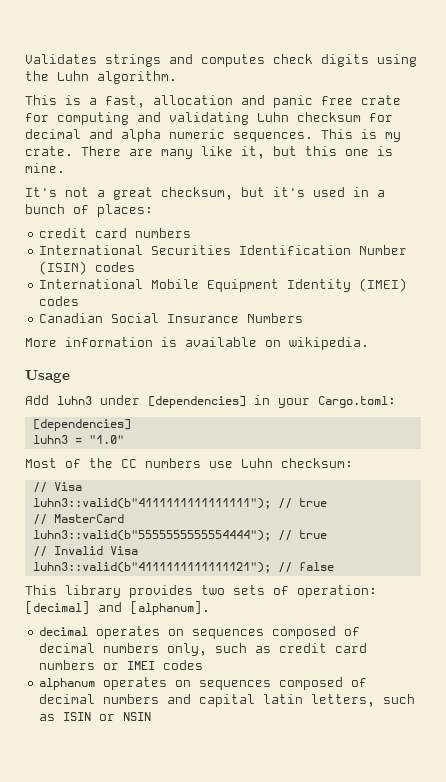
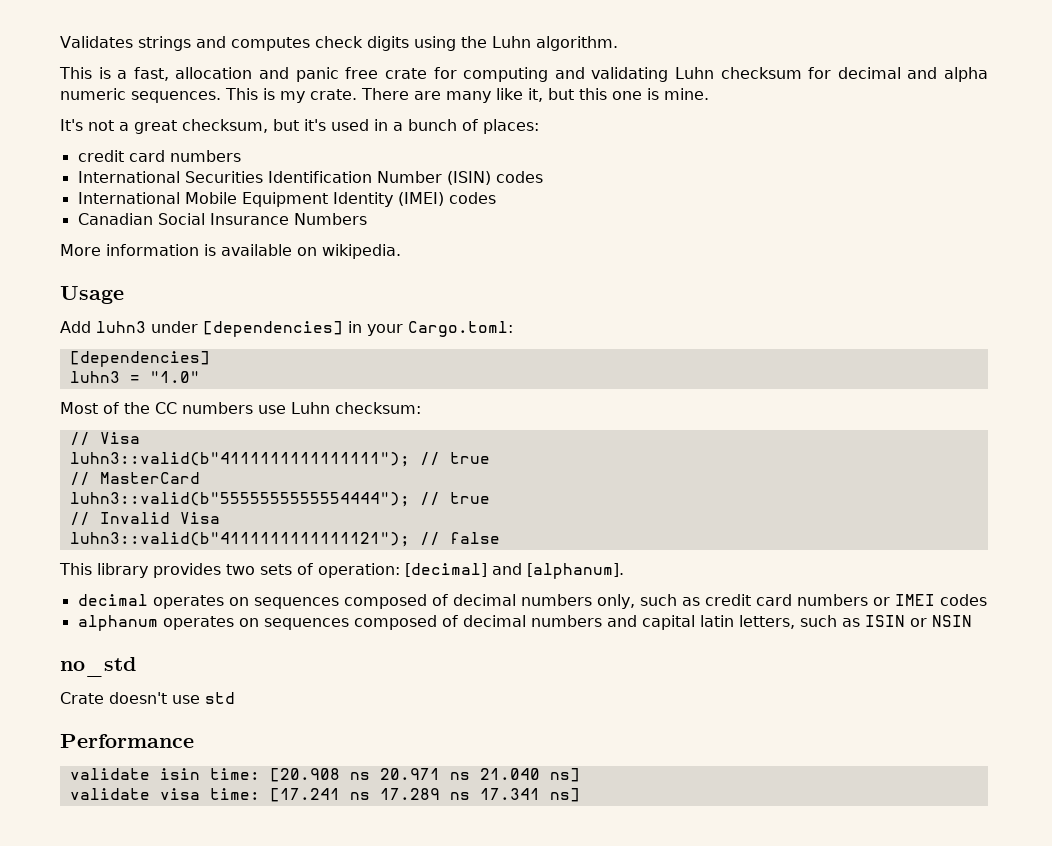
+ no_std
+ Crate doesn't use std
+ Performance
+ validate isin time: [20.908 ns 20.971 ns 21.040 ns]
+ validate visa time: [17.241 ns 17.289 ns 17.341 ns]

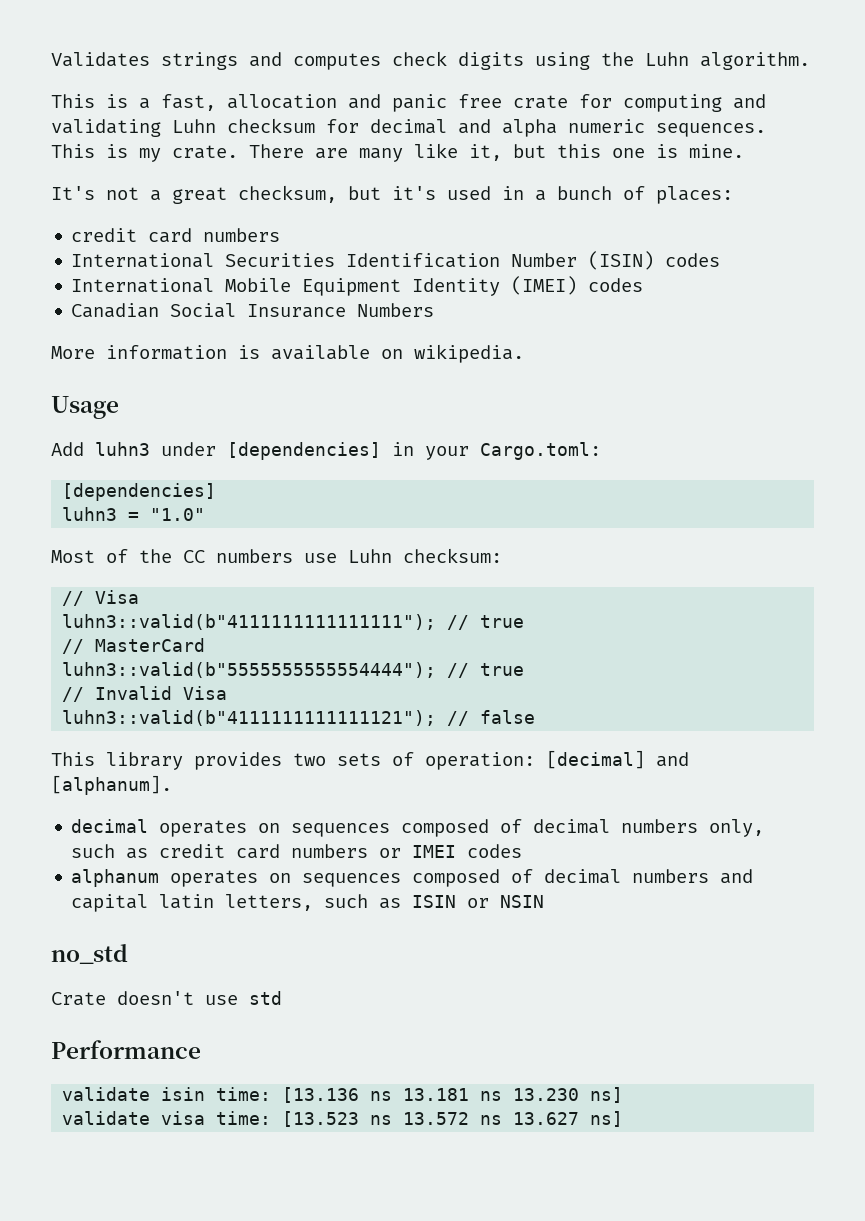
- validate isin time: [20.908 ns 20.971 ns 21.040 ns]
+ validate isin time: [13.136 ns 13.181 ns 13.230 ns]
- validate visa time: [17.241 ns 17.289 ns 17.341 ns]
+ validate visa time: [13.523 ns 13.572 ns 13.627 ns]

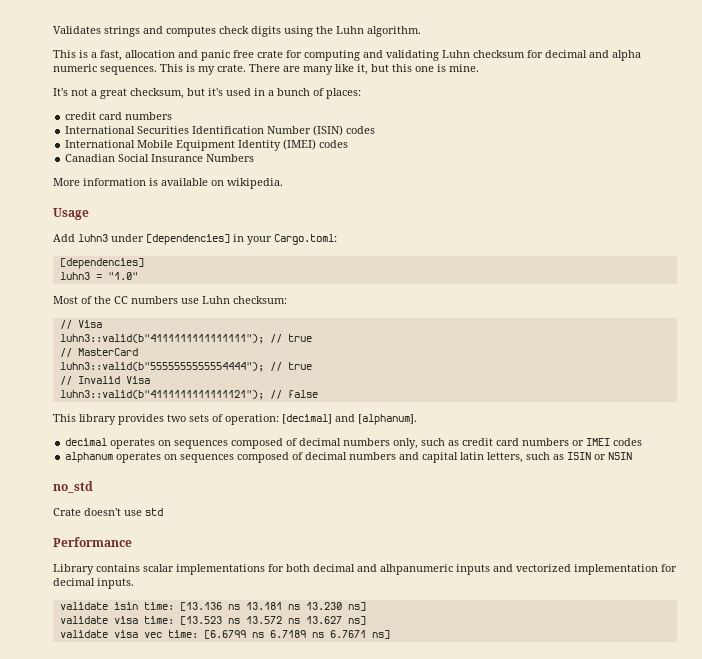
+ Library contains scalar implementations for both decimal and alhpanumeric inputs and vectorized implementation for decimal inputs.
+ validate visa vec time: [6.6799 ns 6.7189 ns 6.7671 ns]

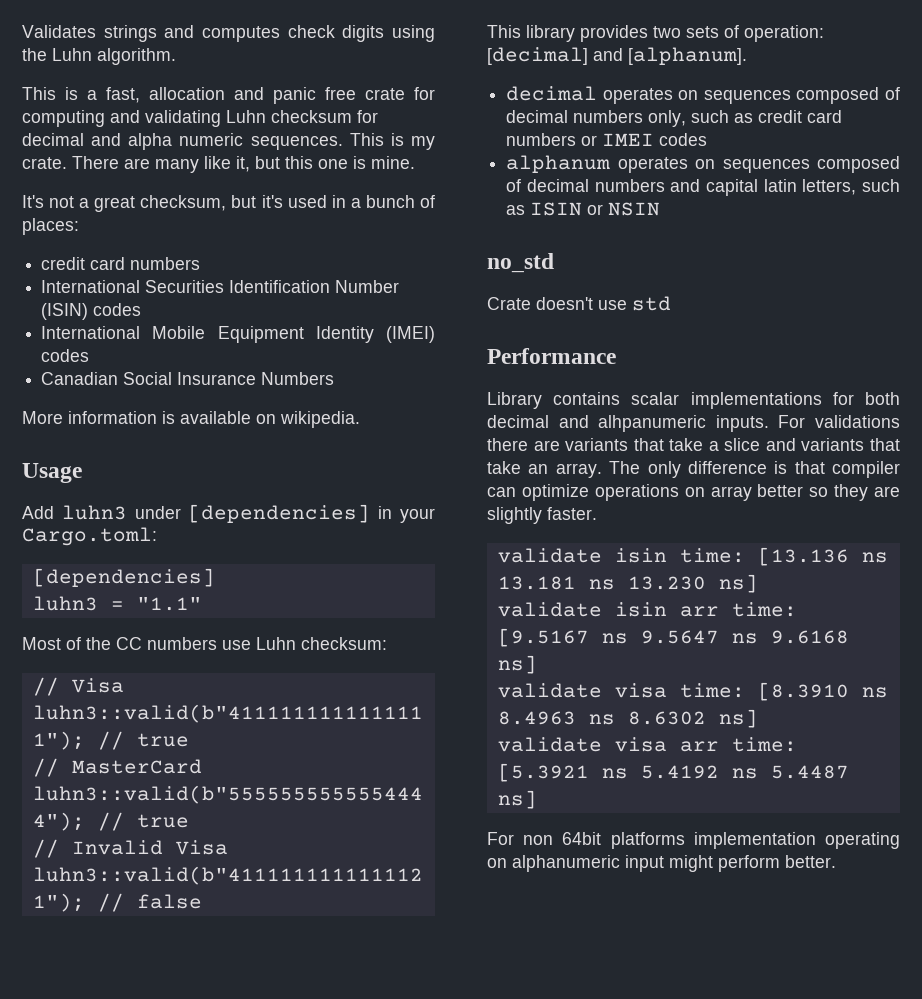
- luhn3 = "1.0"
+ luhn3 = "1.1"
- Library contains scalar implementations for both decimal and alhpanumeric inputs and vectorized implementation for decimal inputs.
+ Library contains scalar implementations for both decimal and alhpanumeric inputs. For validations there are variants that take a slice and variants that take an array. The only difference is that compiler can optimize operations on array better so they are slightly faster.
- validate visa time: [13.523 ns 13.572 ns 13.627 ns]
- validate visa vec time: [6.6799 ns 6.7189 ns 6.7671 ns]
+ validate isin arr time: [9.5167 ns 9.5647 ns 9.6168 ns]
+ validate visa time: [8.3910 ns 8.4963 ns 8.6302 ns]
+ validate visa arr time: [5.3921 ns 5.4192 ns 5.4487 ns]
+ For non 64bit platforms implementation operating on alphanumeric input might perform better.

